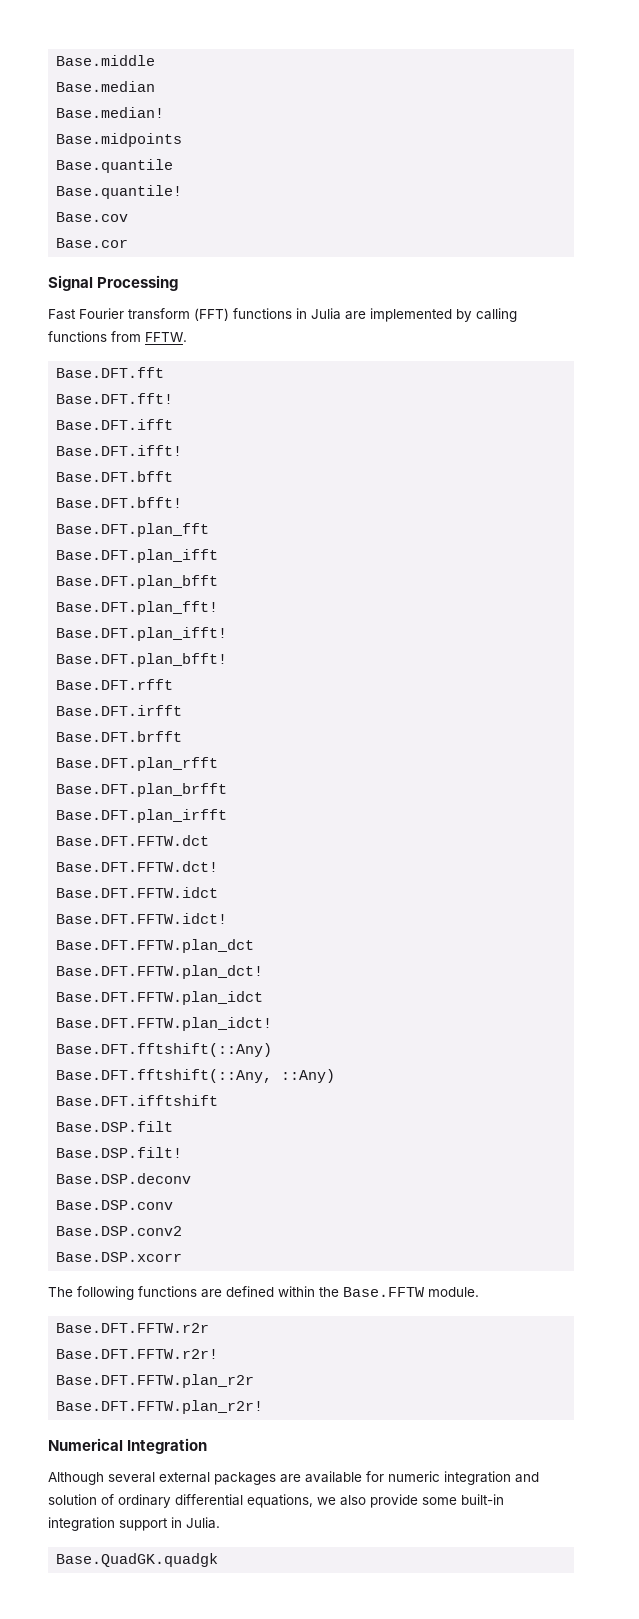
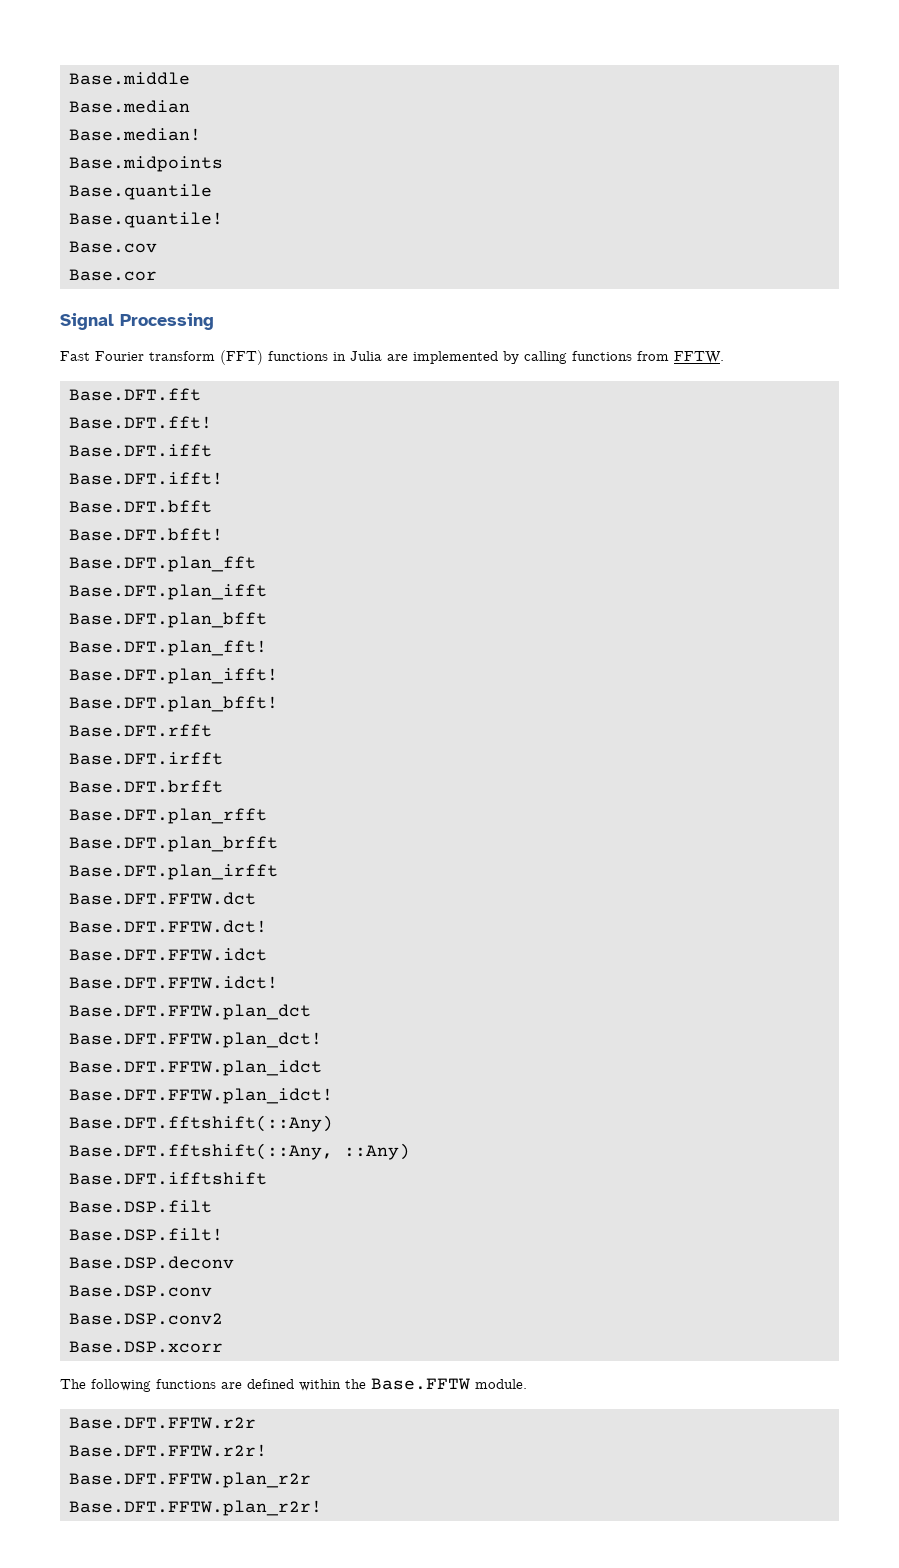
- Numerical Integration
- Although several external packages are available for numeric integration and solution of ordinary differential equations, we also provide some built-in integration support in Julia.
- Base.QuadGK.quadgk

